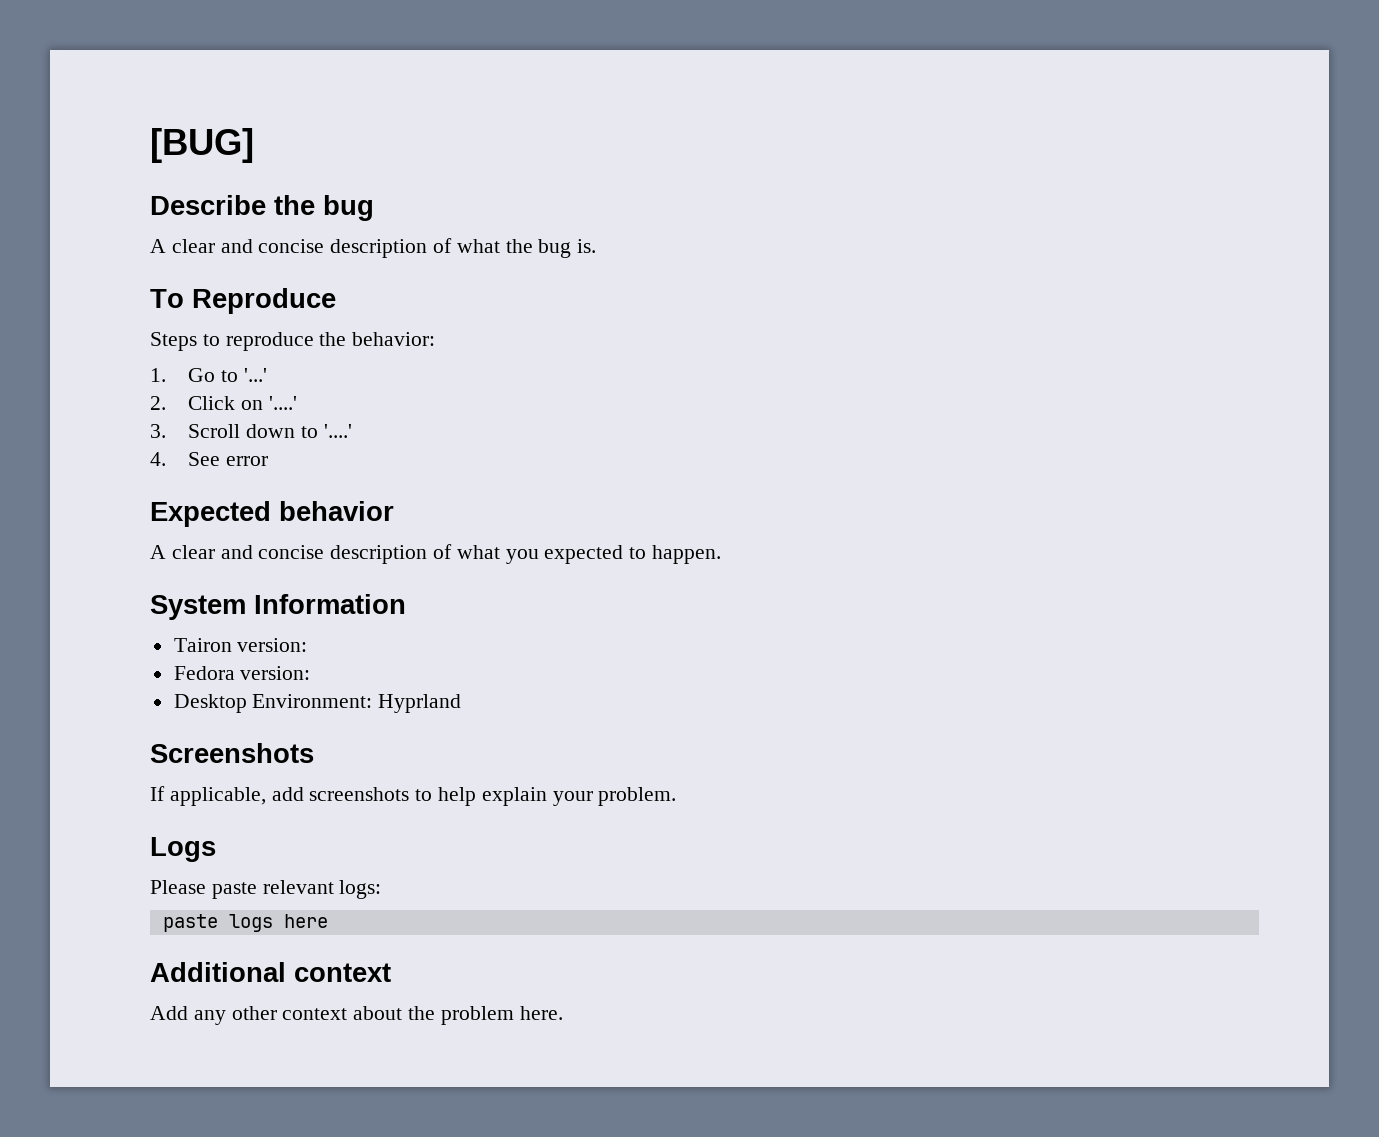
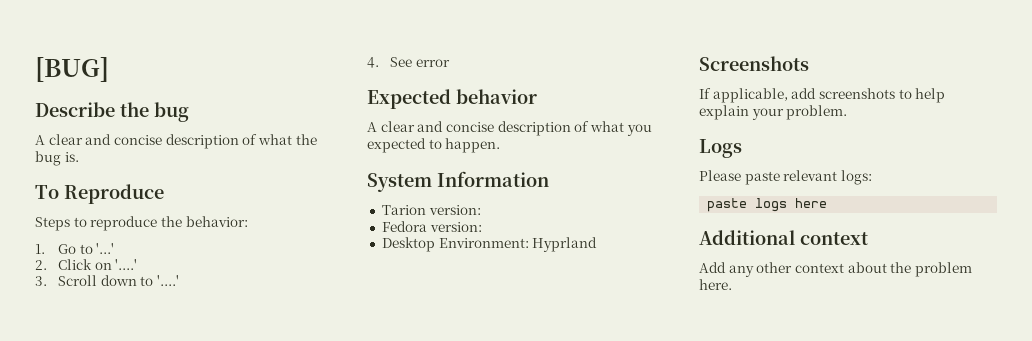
- Tairon version:
+ Tarion version:

